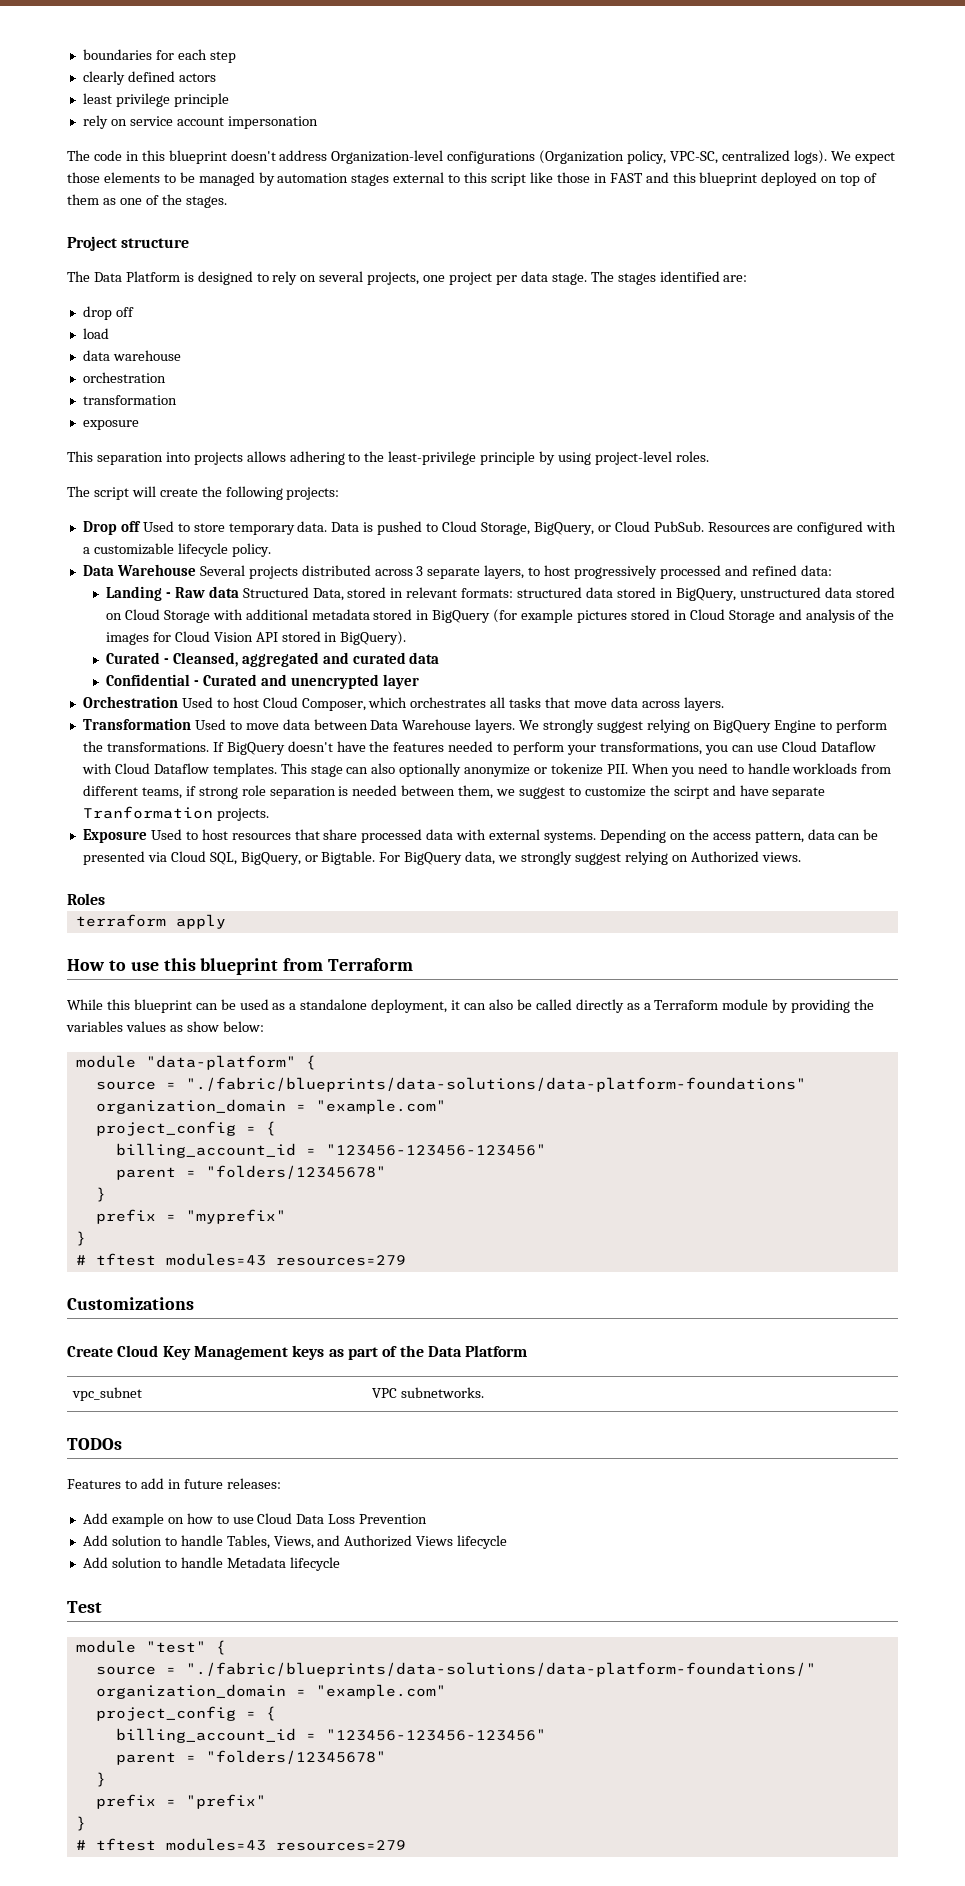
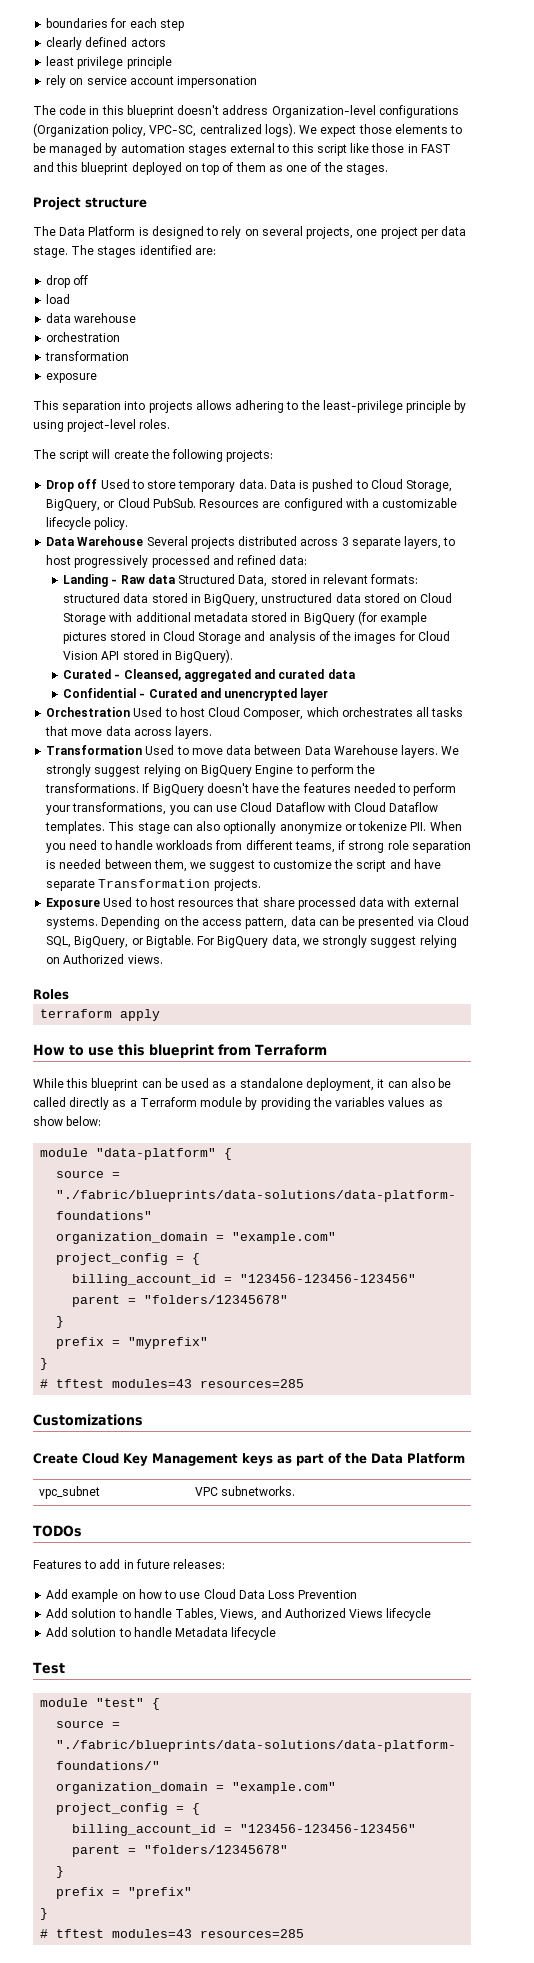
- This stage can also optionally anonymize or tokenize PII. When you need to handle workloads from different teams, if strong role separation is needed between them, we suggest to customize the scirpt and have separate Tranformation projects.
+ This stage can also optionally anonymize or tokenize PII. When you need to handle workloads from different teams, if strong role separation is needed between them, we suggest to customize the script and have separate Transformation projects.
  prefix = "myprefix"
  }
- # tftest modules=43 resources=279
+ # tftest modules=43 resources=285
  prefix = "prefix"
  }
- # tftest modules=43 resources=279
+ # tftest modules=43 resources=285

